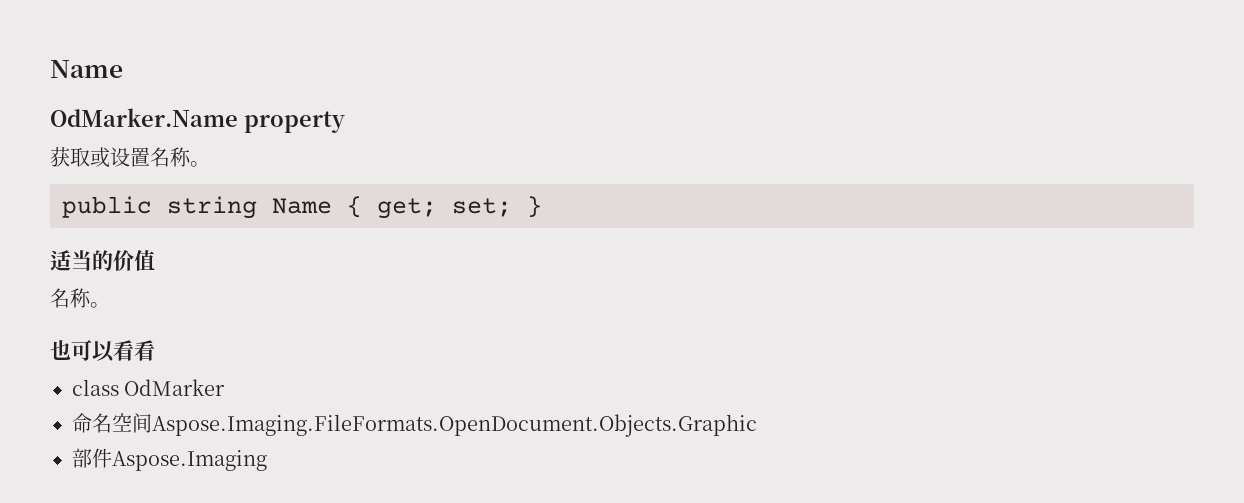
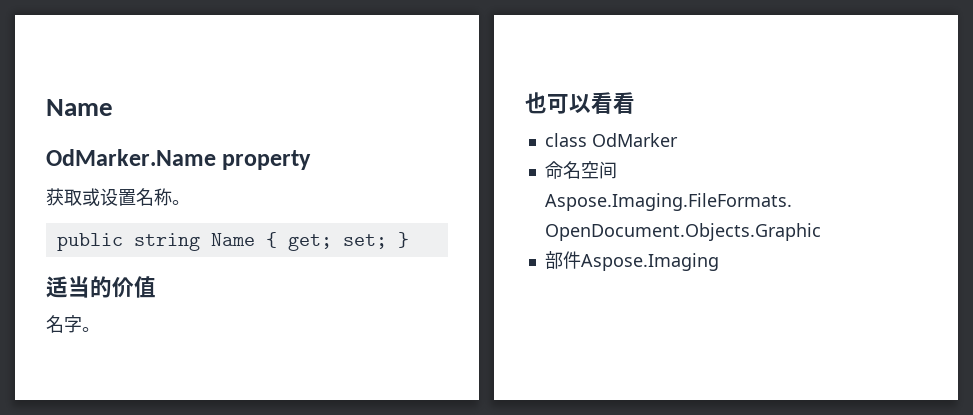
  适当的价值
- 名称。
+ 名字。

